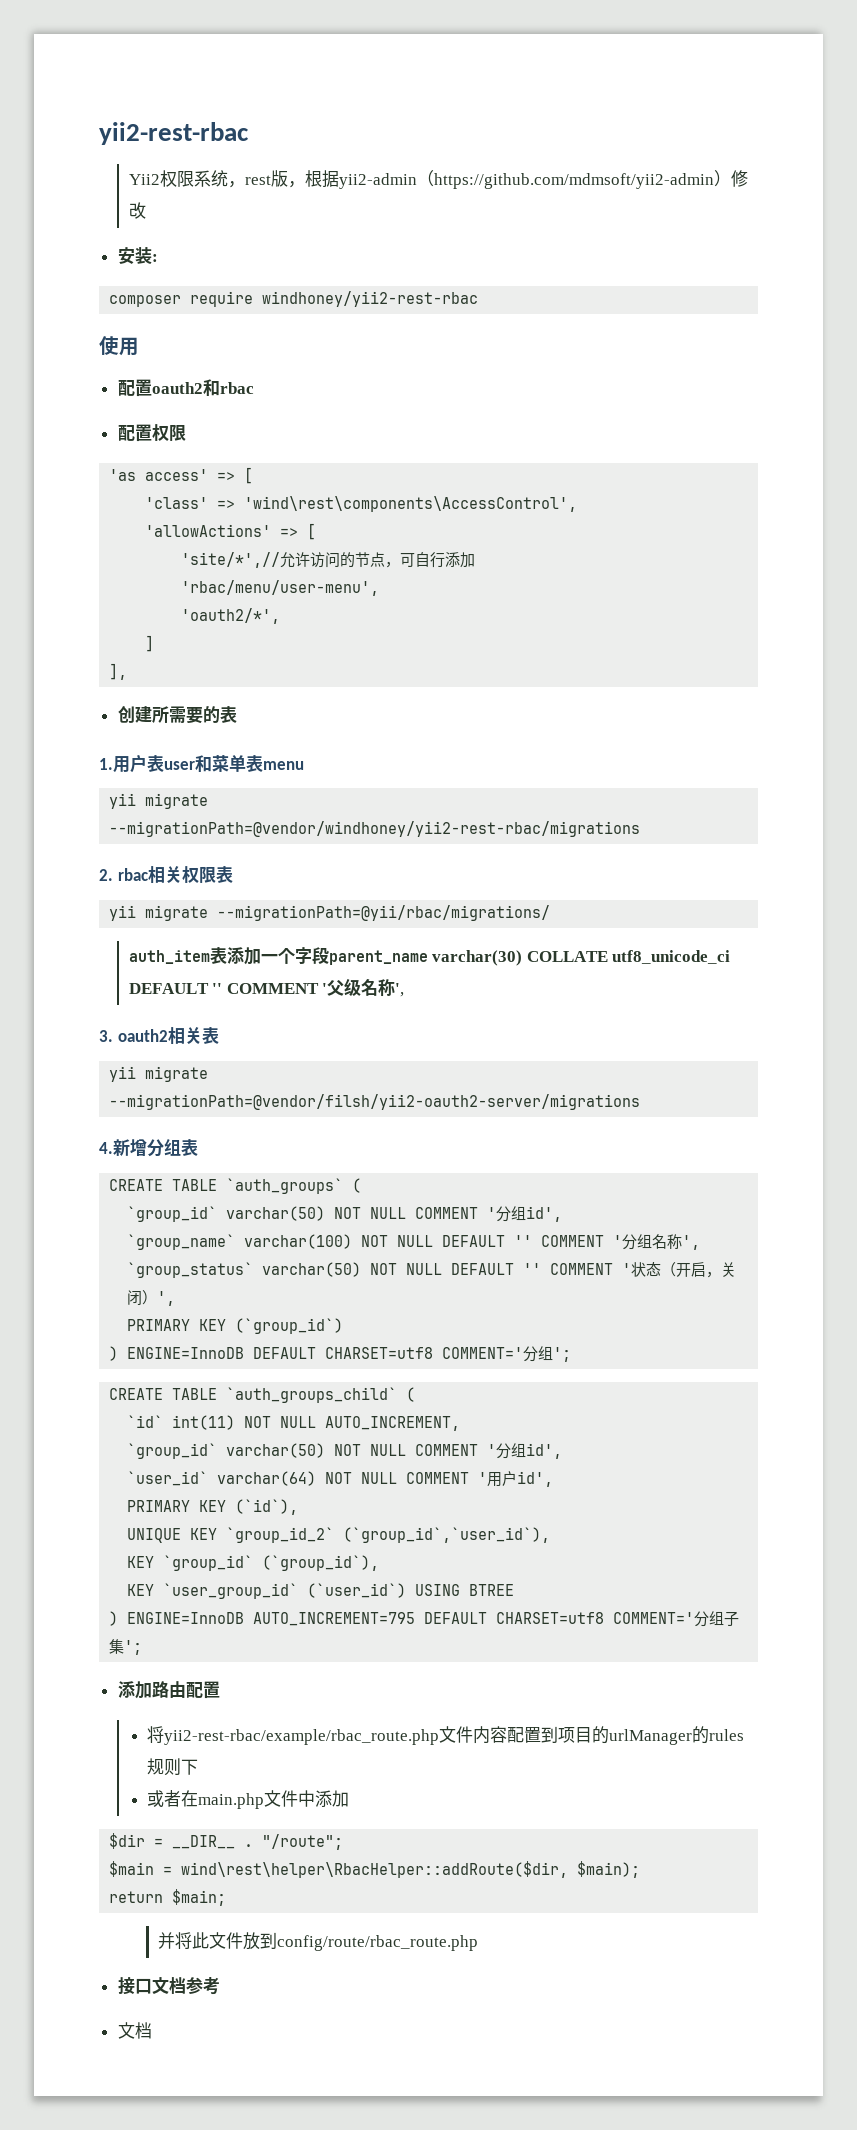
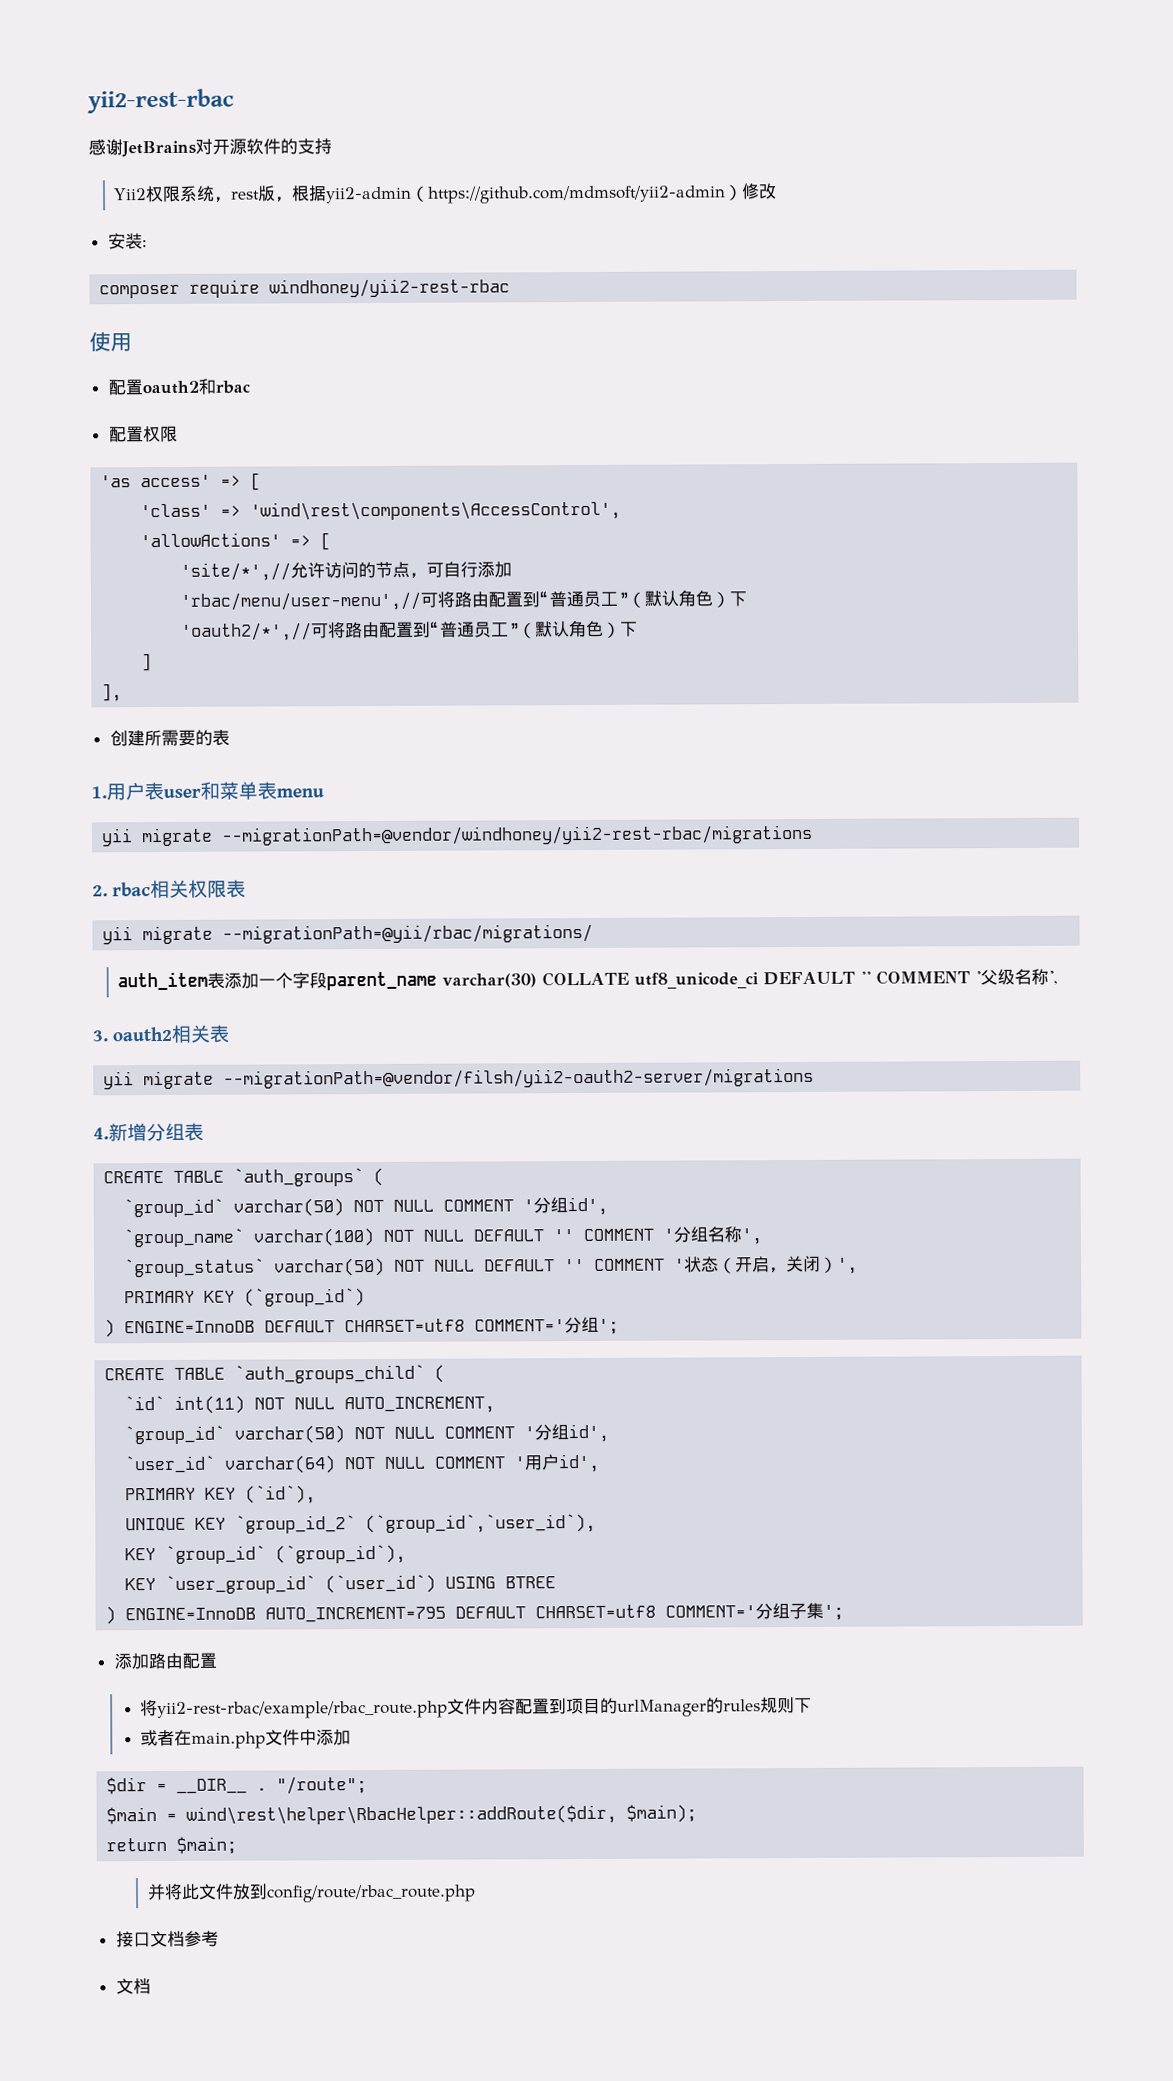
+ 感谢JetBrains对开源软件的支持
- 'rbac/menu/user-menu',
- 'oauth2/*',
+ 'rbac/menu/user-menu',//可将路由配置到“普通员工”（默认角色）下
+ 'oauth2/*',//可将路由配置到“普通员工”（默认角色）下

